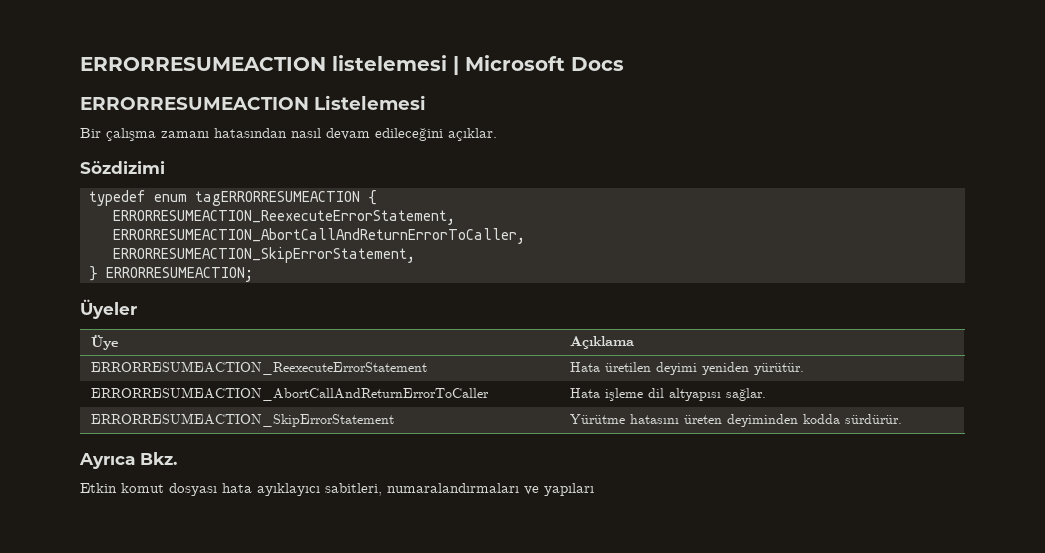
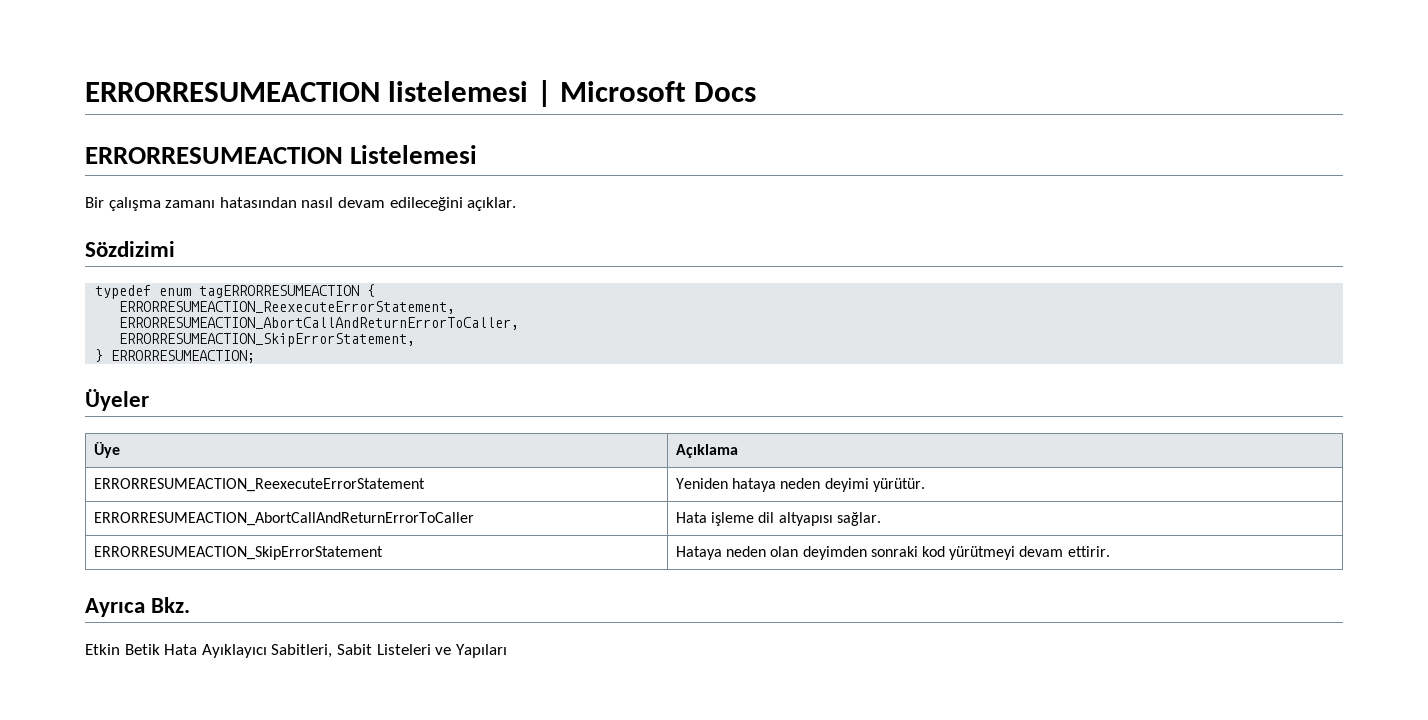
- ERRORRESUMEACTION_ReexecuteErrorStatement | Hata üretilen deyimi yeniden yürütür.
+ ERRORRESUMEACTION_ReexecuteErrorStatement | Yeniden hataya neden deyimi yürütür.
- ERRORRESUMEACTION_SkipErrorStatement | Yürütme hatasını üreten deyiminden kodda sürdürür.
+ ERRORRESUMEACTION_SkipErrorStatement | Hataya neden olan deyimden sonraki kod yürütmeyi devam ettirir.
  Ayrıca Bkz.
- Etkin komut dosyası hata ayıklayıcı sabitleri, numaralandırmaları ve yapıları
+ Etkin Betik Hata Ayıklayıcı Sabitleri, Sabit Listeleri ve Yapıları

